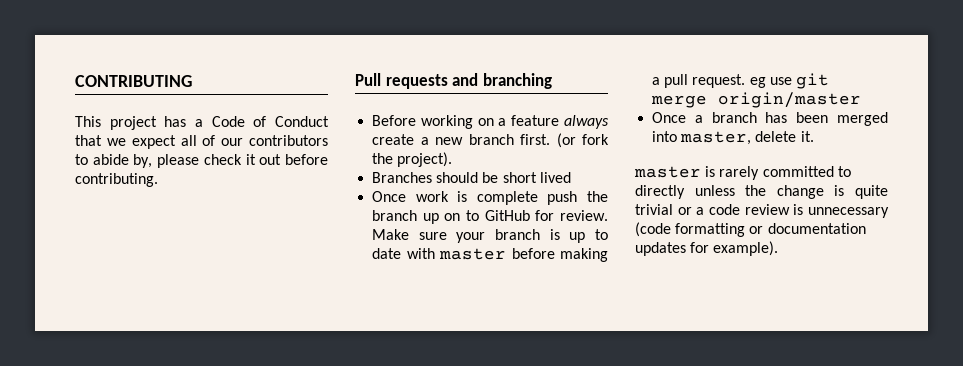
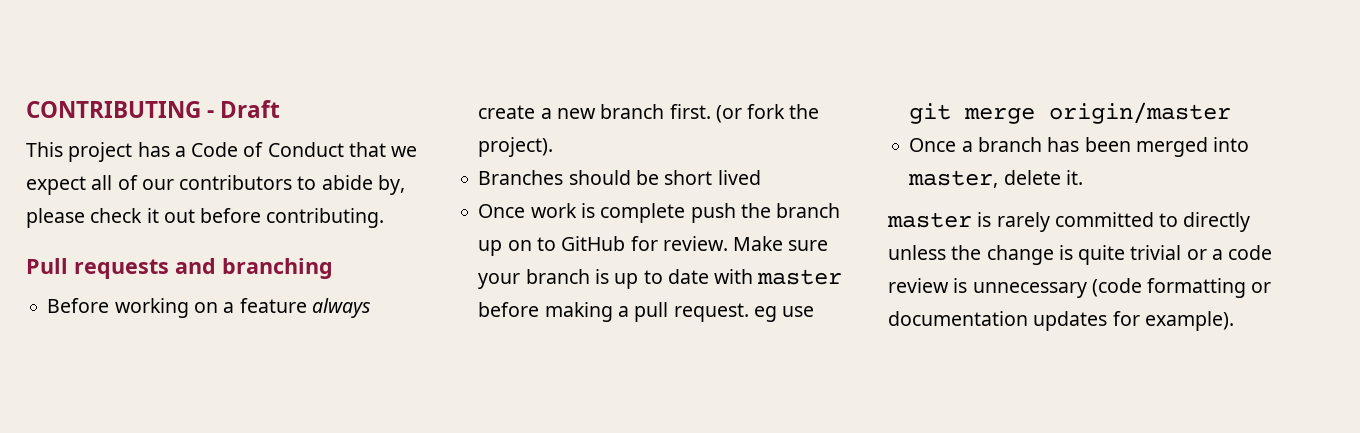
- CONTRIBUTING
+ CONTRIBUTING - Draft

